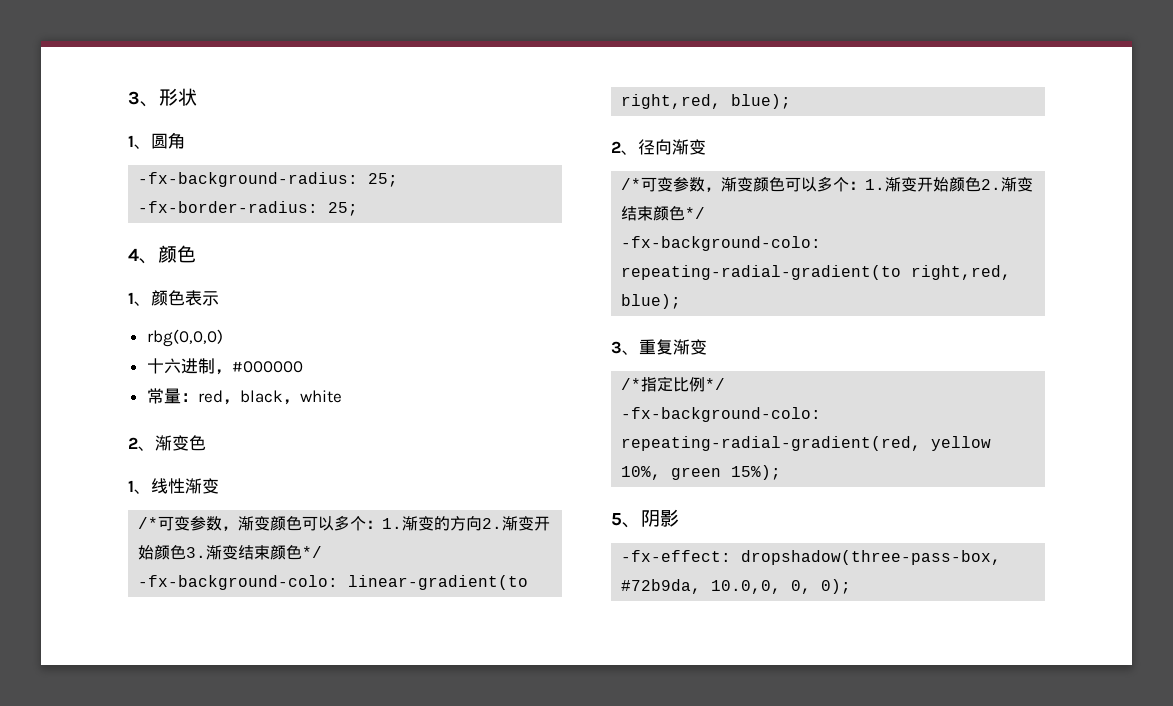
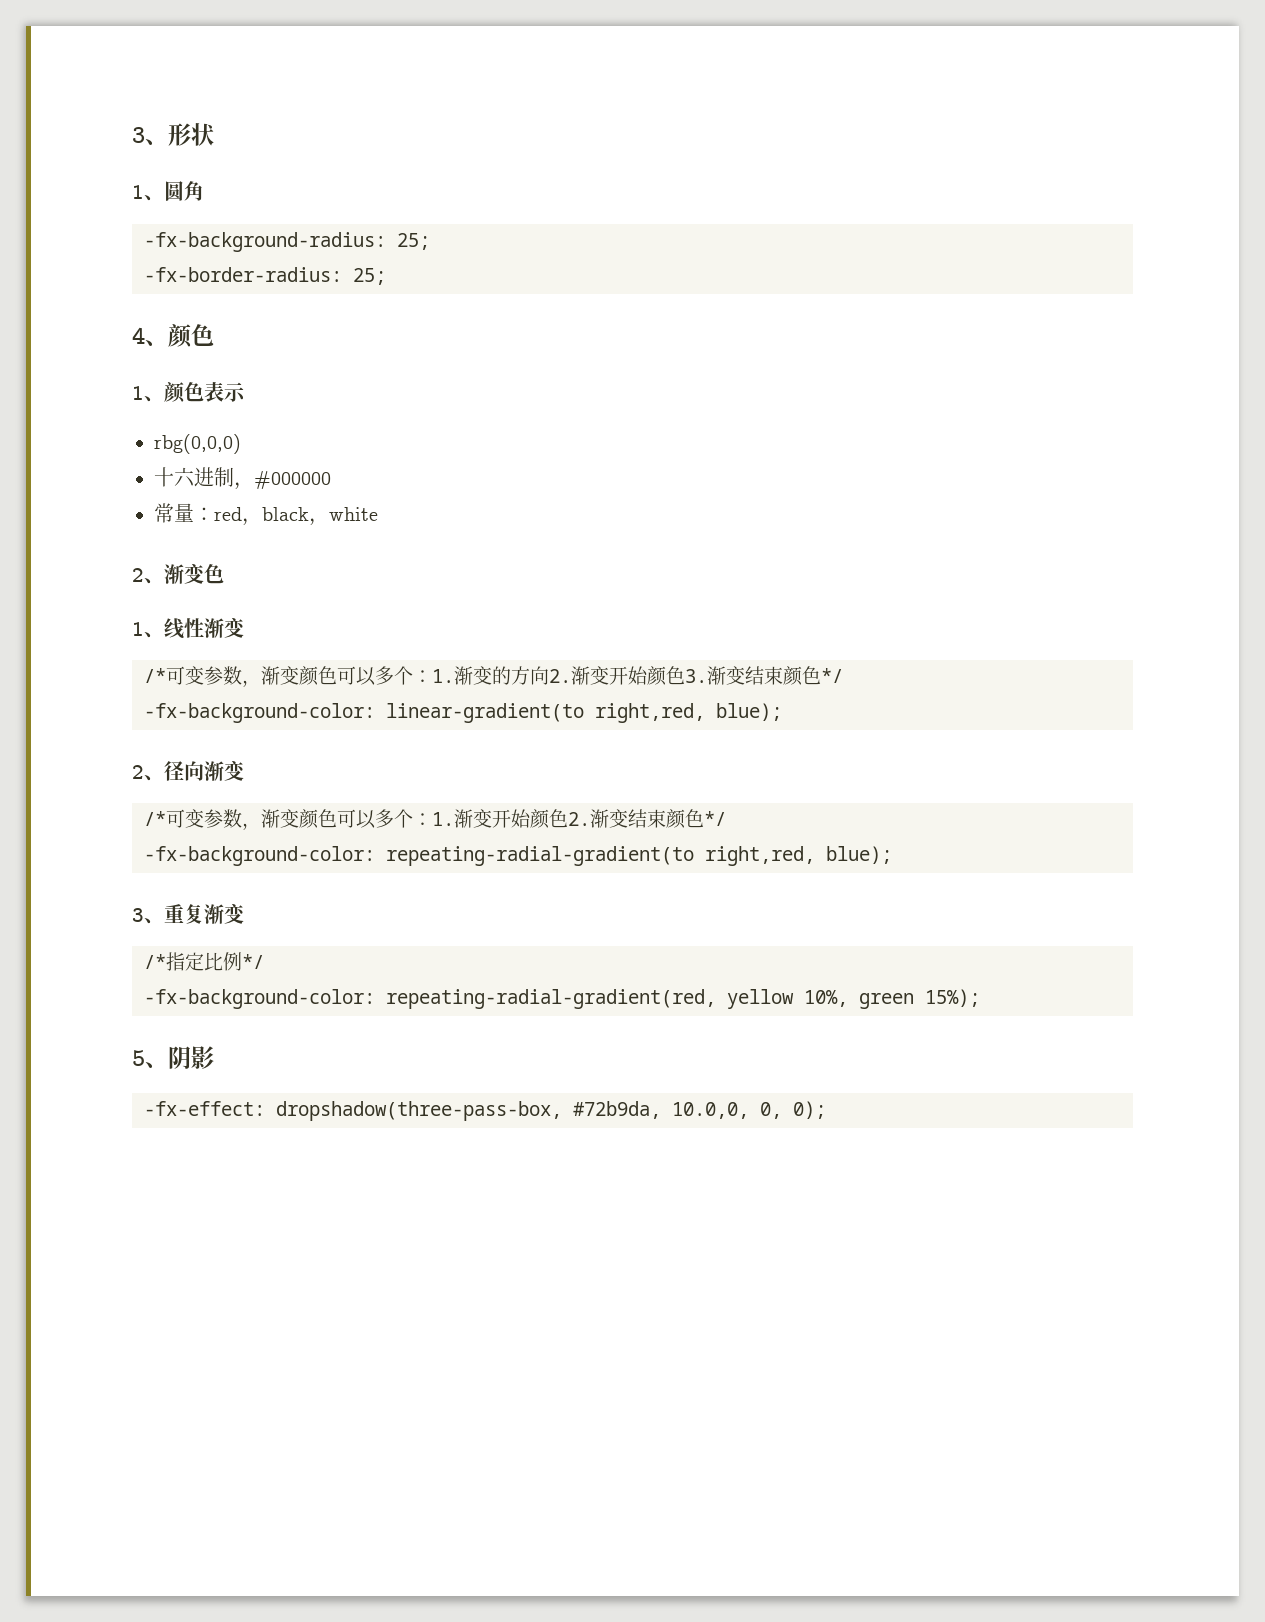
- -fx-background-colo: linear-gradient(to right,red, blue);
+ -fx-background-color: linear-gradient(to right,red, blue);
- -fx-background-colo: repeating-radial-gradient(to right,red, blue);
+ -fx-background-color: repeating-radial-gradient(to right,red, blue);
- -fx-background-colo: repeating-radial-gradient(red, yellow 10%, green 15%);
+ -fx-background-color: repeating-radial-gradient(red, yellow 10%, green 15%);

